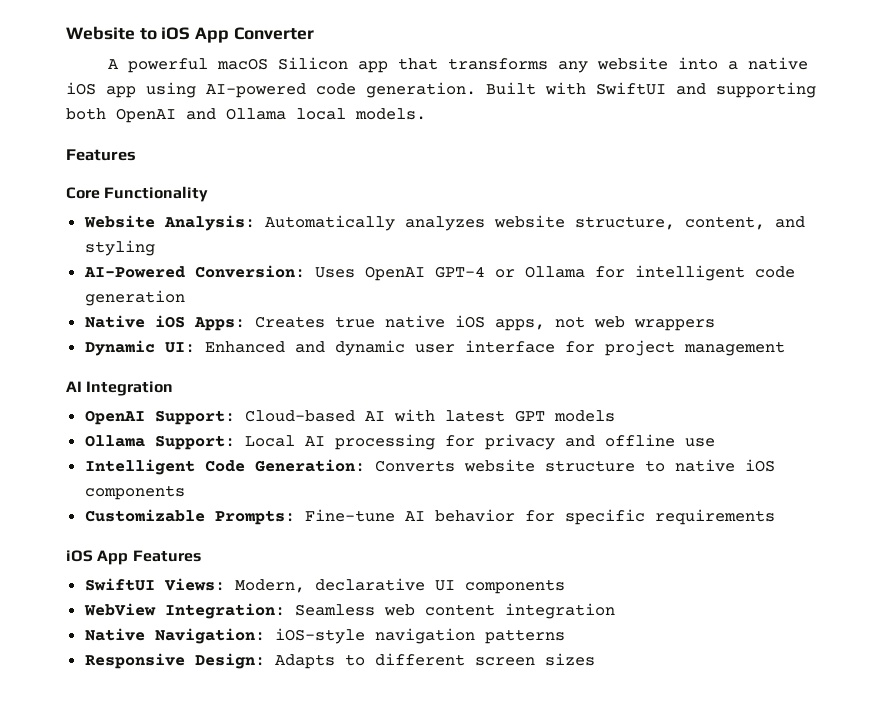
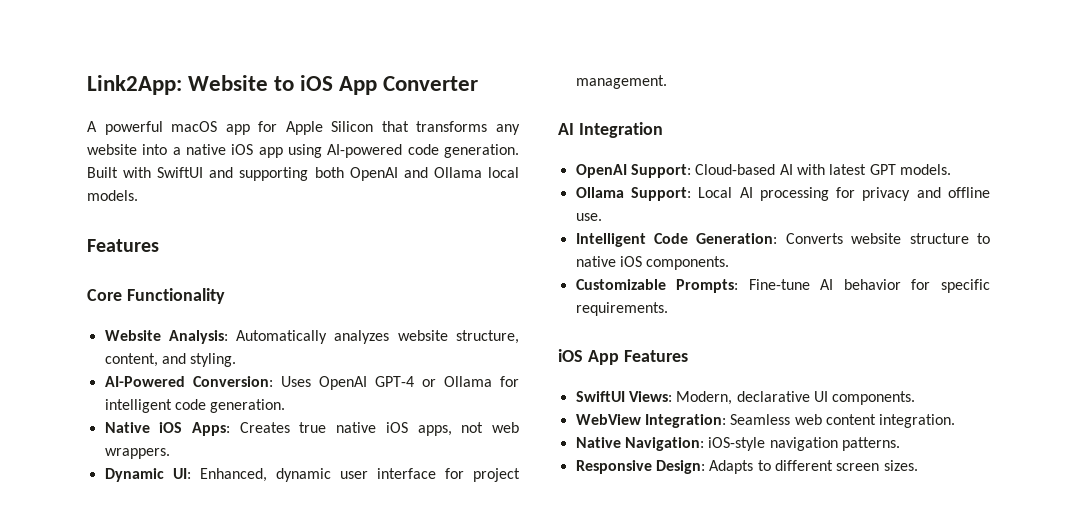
- Website to iOS App Converter
+ Link2App: Website to iOS App Converter
- A powerful macOS Silicon app that transforms any website into a native iOS app using AI-powered code generation.
+ A powerful macOS app for Apple Silicon that transforms any website into a native iOS app using AI-powered code generation.
- Website Analysis: Automatically analyzes website structure, content, and styling
+ Website Analysis: Automatically analyzes website structure, content, and styling.
- AI-Powered Conversion: Uses OpenAI GPT-4 or Ollama for intelligent code generation
+ AI-Powered Conversion: Uses OpenAI GPT-4 or Ollama for intelligent code generation.
- Native iOS Apps: Creates true native iOS apps, not web wrappers
+ Native iOS Apps: Creates true native iOS apps, not web wrappers.
- Dynamic UI: Enhanced and dynamic user interface for project management
+ Dynamic UI: Enhanced, dynamic user interface for project management.
- OpenAI Support: Cloud-based AI with latest GPT models
+ OpenAI Support: Cloud-based AI with latest GPT models.
- Ollama Support: Local AI processing for privacy and offline use
+ Ollama Support: Local AI processing for privacy and offline use.
- Intelligent Code Generation: Converts website structure to native iOS components
+ Intelligent Code Generation: Converts website structure to native iOS components.
- Customizable Prompts: Fine-tune AI behavior for specific requirements
+ Customizable Prompts: Fine-tune AI behavior for specific requirements.
- SwiftUI Views: Modern, declarative UI components
+ SwiftUI Views: Modern, declarative UI components.
- WebView Integration: Seamless web content integration
+ WebView Integration: Seamless web content integration.
- Native Navigation: iOS-style navigation patterns
+ Native Navigation: iOS-style navigation patterns.
- Responsive Design: Adapts to different screen sizes
+ Responsive Design: Adapts to different screen sizes.

